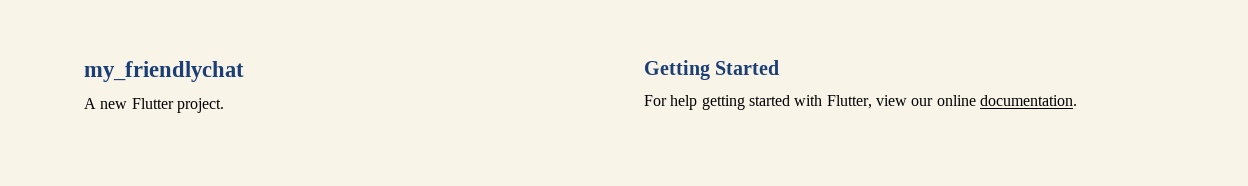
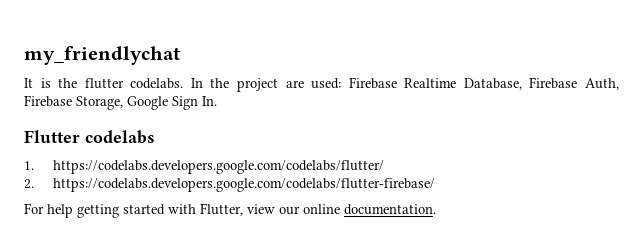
- A new Flutter project.
- Getting Started
+ It is the flutter codelabs. In the project are used: Firebase Realtime Database, Firebase Auth, Firebase Storage, Google Sign In.
+ Flutter codelabs
+ 1. https://codelabs.developers.google.com/codelabs/flutter/
+ 2. https://codelabs.developers.google.com/codelabs/flutter-firebase/

